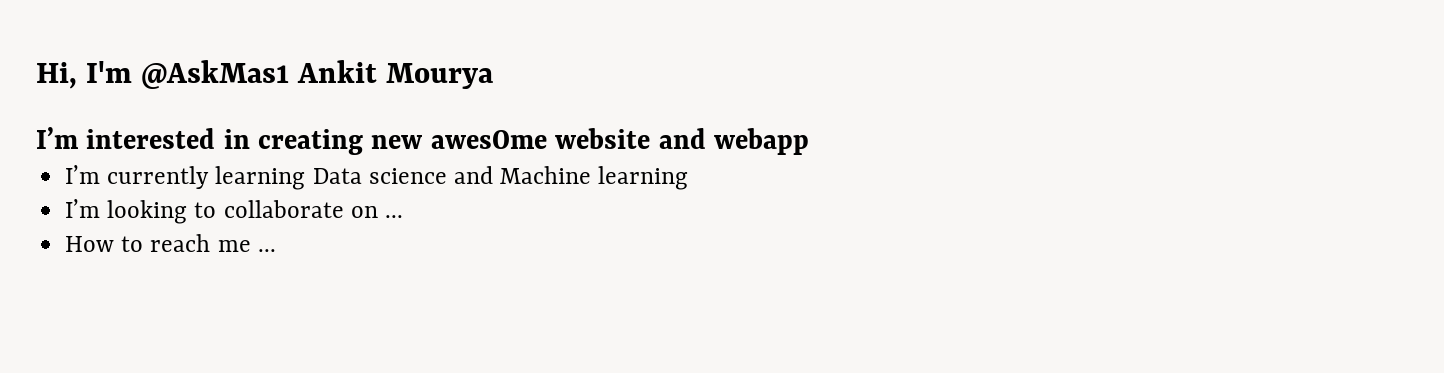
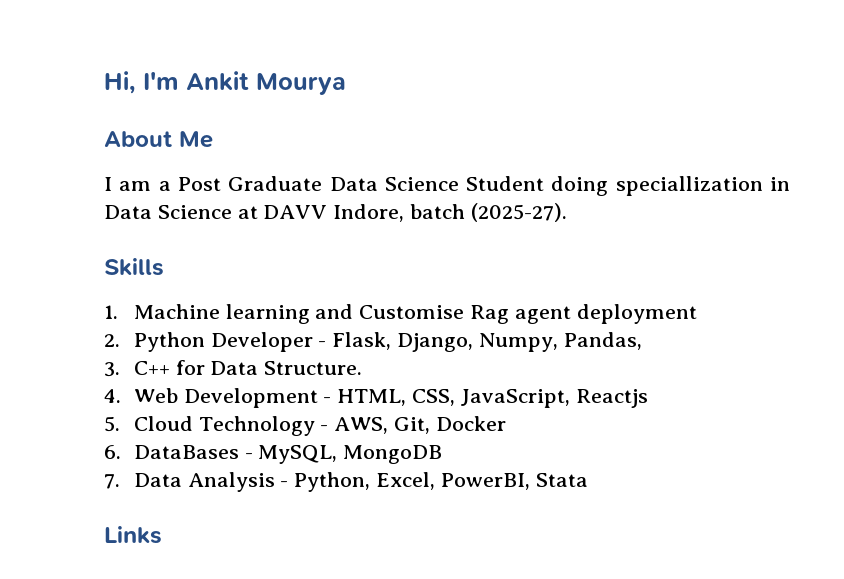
- Hi, I'm @AskMas1 Ankit Mourya
+ Hi, I'm Ankit Mourya
- I’m interested in creating new awesOme website and webapp
- I’m currently learning Data science and Machine learning
- I’m looking to collaborate on ...
- How to reach me ...
+ About Me
+ I am a Post Graduate Data Science Student doing speciallization in Data Science at DAVV Indore, batch (2025-27).
+ Skills
+ 1. Machine learning and Customise Rag agent deployment
+ 2. Python Developer - Flask, Django, Numpy, Pandas,
+ 3. C++ for Data Structure.
+ 4. Web Development - HTML, CSS, JavaScript, Reactjs
+ 5. Cloud Technology - AWS, Git, Docker
+ 6. DataBases - MySQL, MongoDB
+ 7. Data Analysis - Python, Excel, PowerBI, Stata
+ Links

